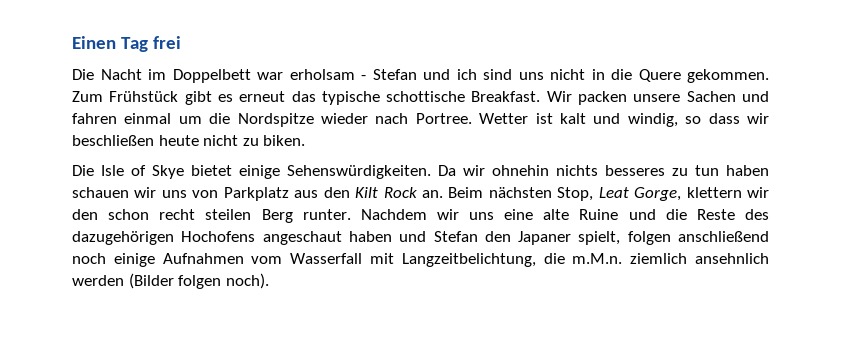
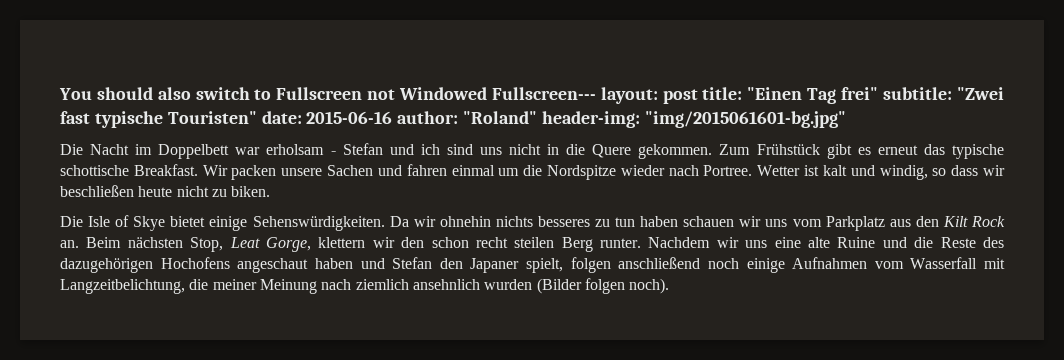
- Einen Tag frei
+ You should also switch to Fullscreen not Windowed Fullscreen--- layout: post title: "Einen Tag frei" subtitle: "Zwei fast typische Touristen" date: 2015-06-16 author: "Roland" header-img: "img/2015061601-bg.jpg"
- Da wir ohnehin nichts besseres zu tun haben schauen wir uns von Parkplatz aus den Kilt Rock an.
+ Da wir ohnehin nichts besseres zu tun haben schauen wir uns vom Parkplatz aus den Kilt Rock an.
- Nachdem wir uns eine alte Ruine und die Reste des dazugehörigen Hochofens angeschaut haben und Stefan den Japaner spielt, folgen anschließend noch einige Aufnahmen vom Wasserfall mit Langzeitbelichtung, die m.M.n. ziemlich ansehnlich werden (Bilder folgen noch).
+ Nachdem wir uns eine alte Ruine und die Reste des dazugehörigen Hochofens angeschaut haben und Stefan den Japaner spielt, folgen anschließend noch einige Aufnahmen vom Wasserfall mit Langzeitbelichtung, die meiner Meinung nach ziemlich ansehnlich wurden (Bilder folgen noch).

